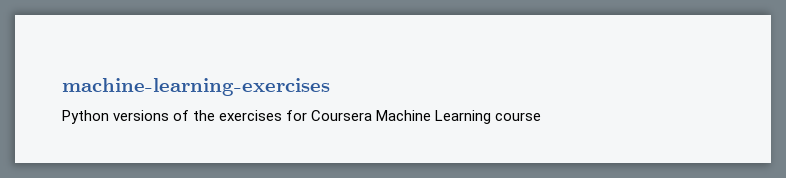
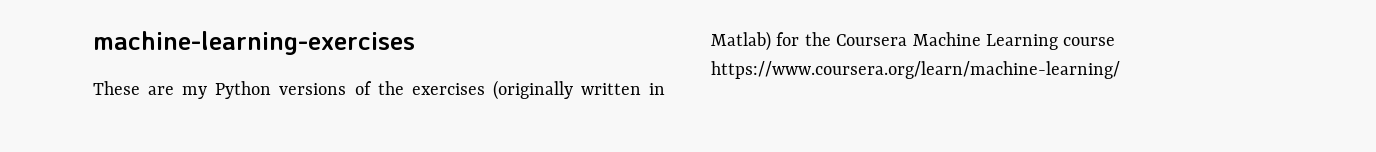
- Python versions of the exercises for Coursera Machine Learning course
+ These are my Python versions of the exercises (originally written in Matlab) for the Coursera Machine Learning course https://www.coursera.org/learn/machine-learning/

